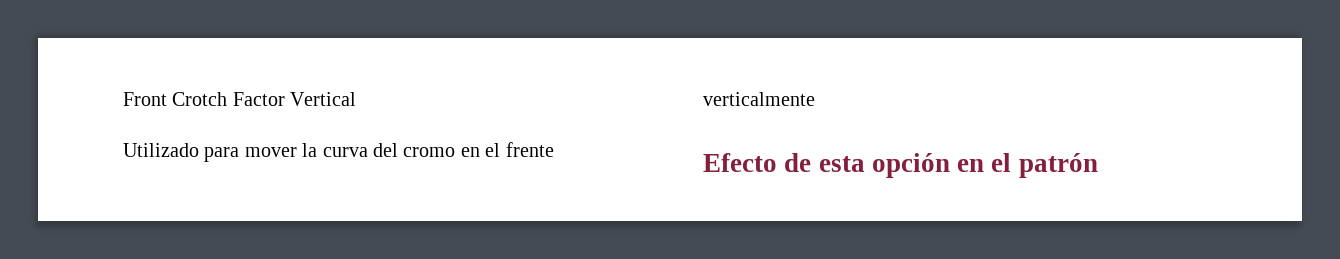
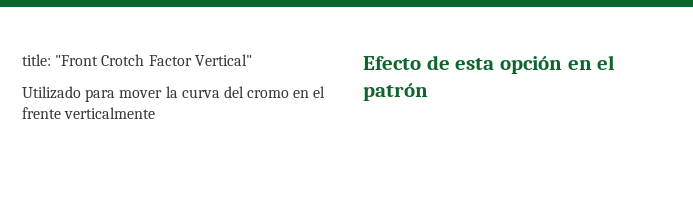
- Front Crotch Factor Vertical
+ title: "Front Crotch Factor Vertical"

